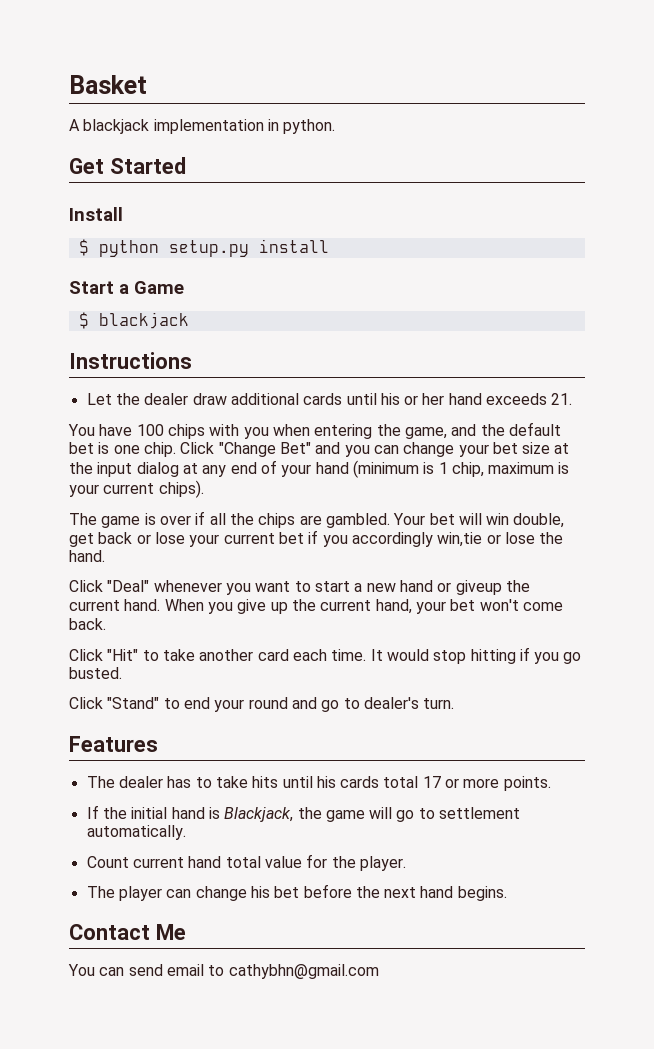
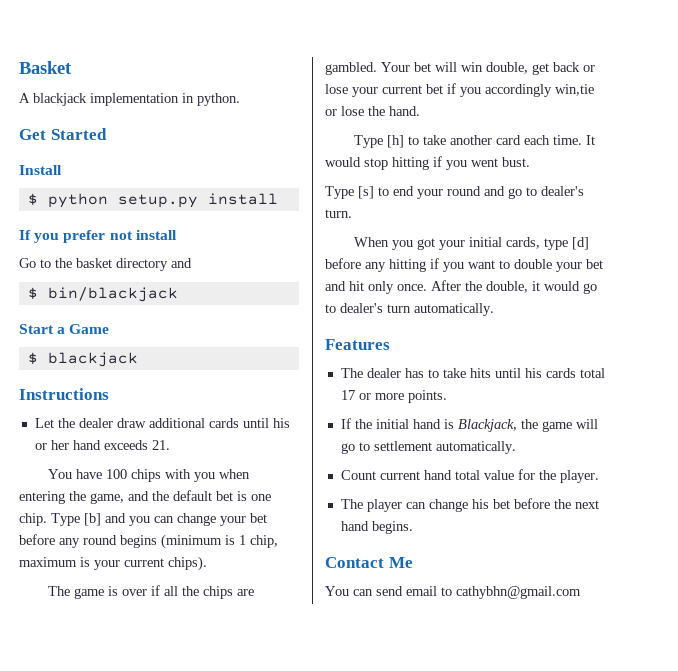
+ If you prefer not install
+ Go to the basket directory and
+ $ bin/blackjack
- Click "Change Bet" and you can change your bet size at the input dialog at any end of your hand (minimum is 1 chip, maximum is your current chips).
+ Type [b] and you can change your bet before any round begins (minimum is 1 chip, maximum is your current chips).
- Click "Deal" whenever you want to start a new hand or giveup the current hand. When you give up the current hand, your bet won't come back.
- Click "Hit" to take another card each time.
+ Type [h] to take another card each time.
- It would stop hitting if you go busted.
- Click "Stand" to end your round and go to dealer's turn.
+ It would stop hitting if you went bust.
+ Type [s] to end your round and go to dealer's turn.
+ When you got your initial cards, type [d] before any hitting if you want to double your bet and hit only once. After the double, it would go to dealer's turn automatically.

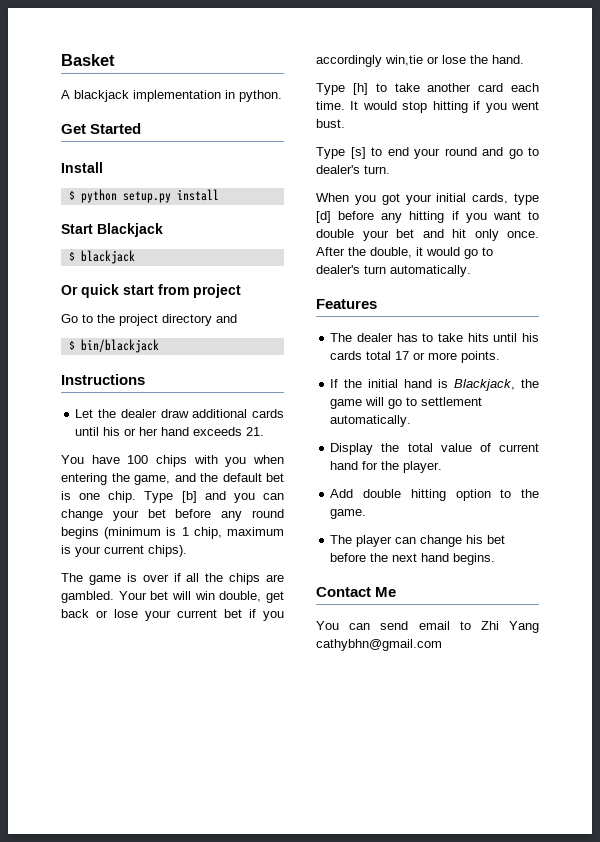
- If you prefer not install
+ Start Blackjack
+ $ blackjack
+ Or quick start from project
- Go to the basket directory and
+ Go to the project directory and
- Start a Game
- $ blackjack
- Count current hand total value for the player.
+ Display the total value of current hand for the player.
+ Add double hitting option to the game.
- You can send email to cathybhn@gmail.com
+ You can send email to Zhi Yang cathybhn@gmail.com

